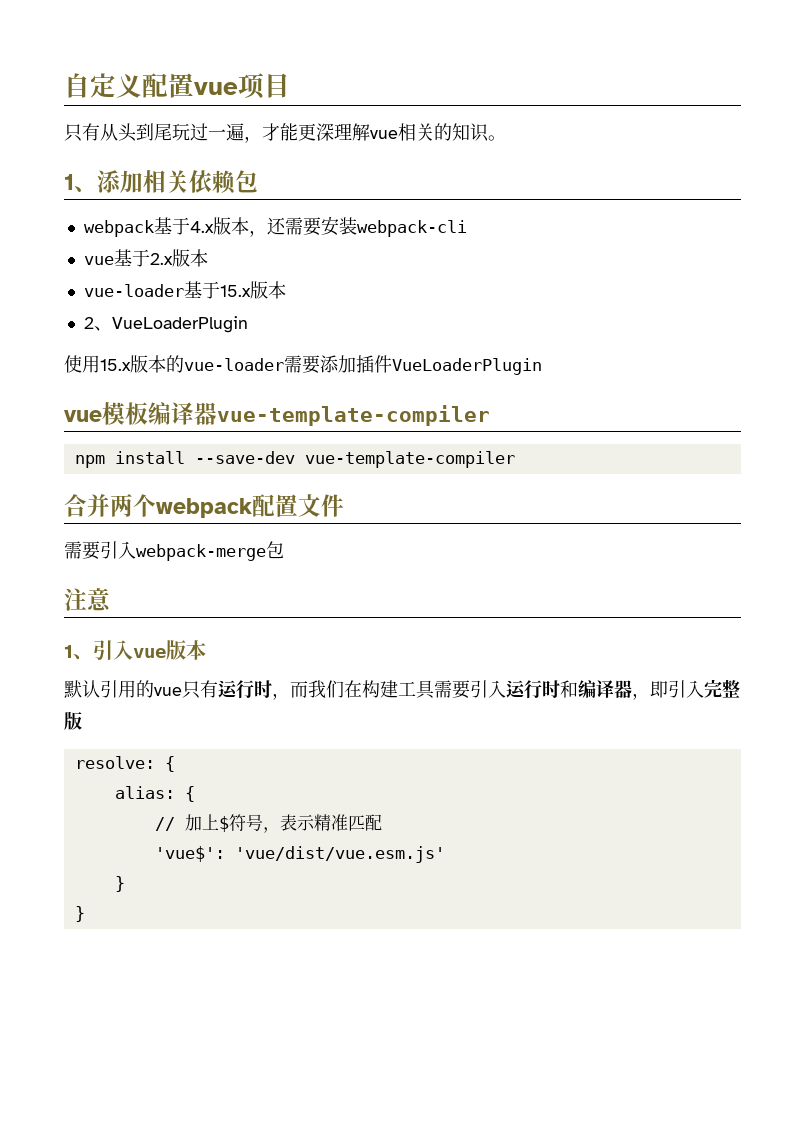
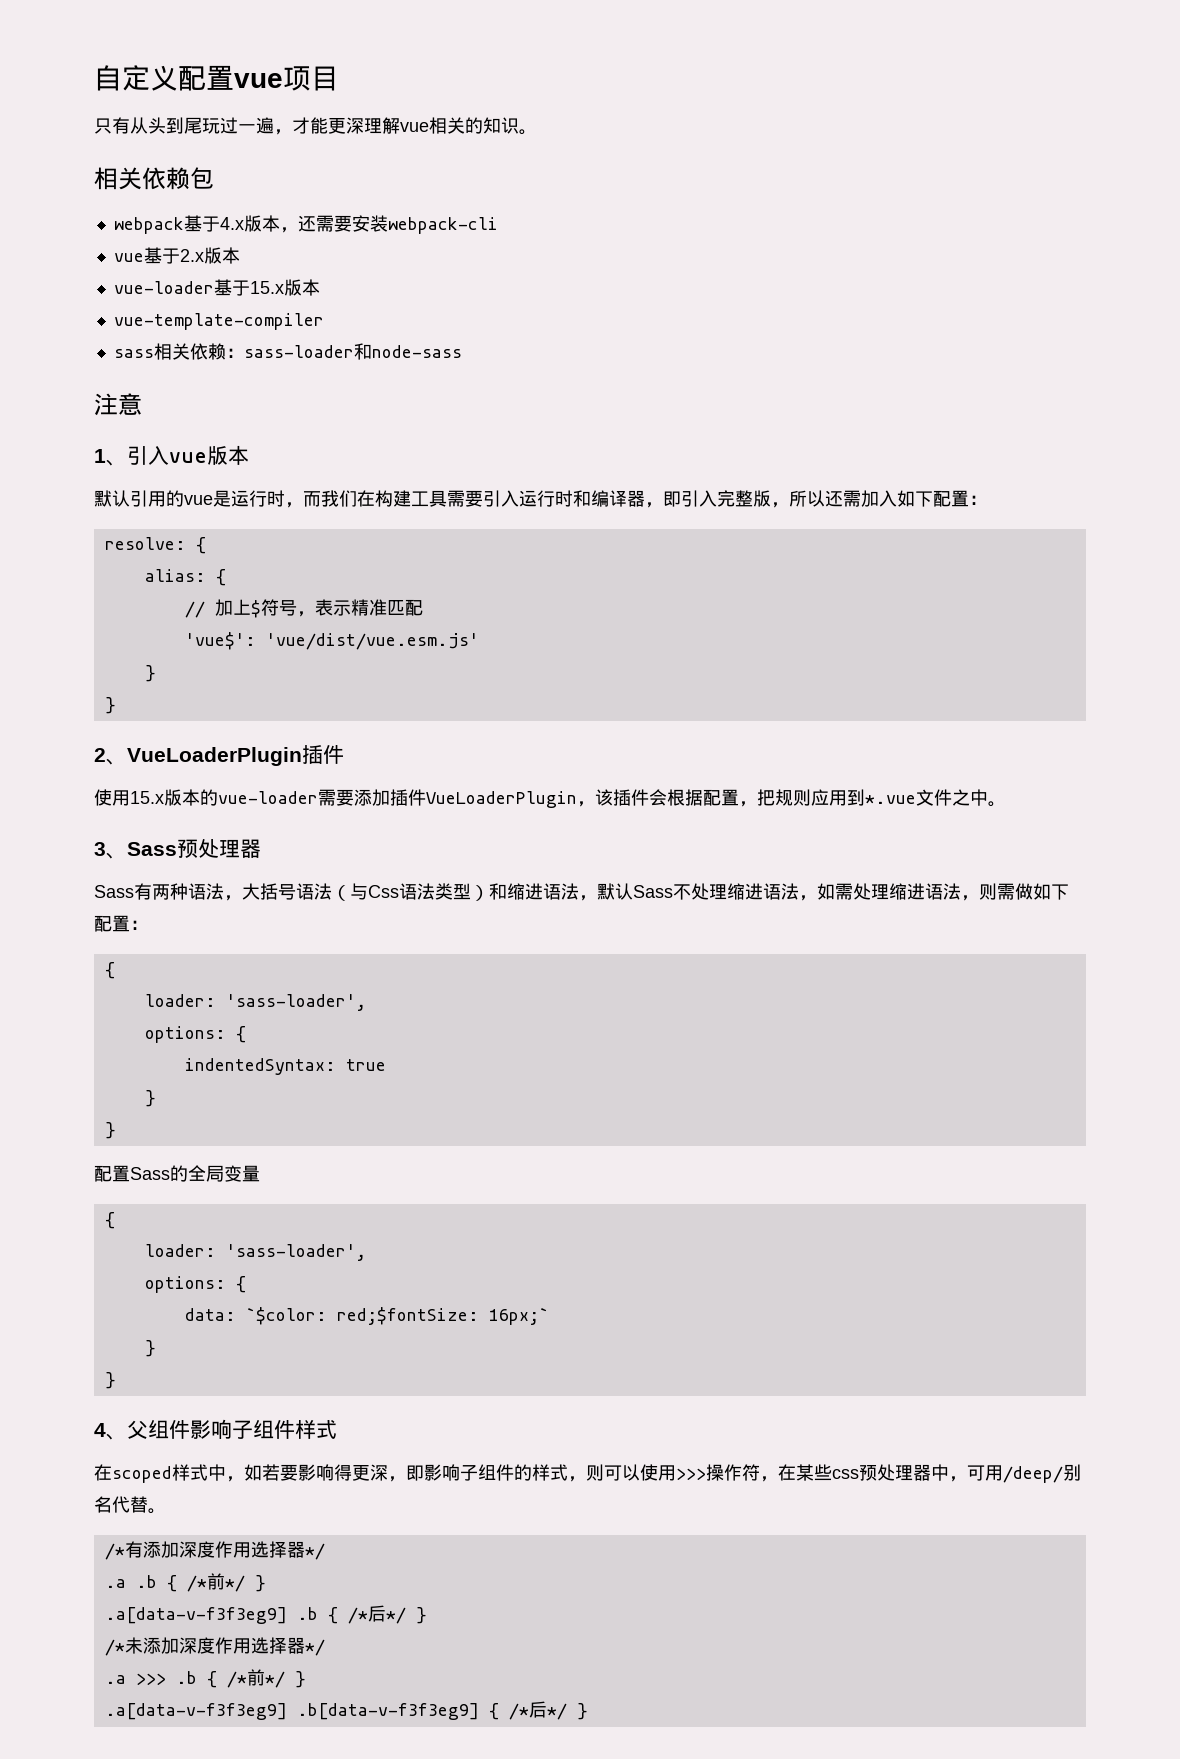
- 1、添加相关依赖包
+ 相关依赖包
- 2、VueLoaderPlugin
- 使用15.x版本的vue-loader需要添加插件VueLoaderPlugin
- vue模板编译器vue-template-compiler
- npm install --save-dev vue-template-compiler
- 合并两个webpack配置文件
- 需要引入webpack-merge包
+ vue-template-compiler
+ sass相关依赖：sass-loader和node-sass
- 默认引用的vue只有运行时，而我们在构建工具需要引入运行时和编译器，即引入完整版
+ 默认引用的vue是运行时，而我们在构建工具需要引入运行时和编译器，即引入完整版，所以还需加入如下配置：
+ 2、VueLoaderPlugin插件
+ 使用15.x版本的vue-loader需要添加插件VueLoaderPlugin，该插件会根据配置，把规则应用到*.vue文件之中。
+ 3、Sass预处理器
+ Sass有两种语法，大括号语法（与Css语法类型）和缩进语法，默认Sass不处理缩进语法，如需处理缩进语法，则需做如下配置：
+ {
+ loader: 'sass-loader',
+ options: {
+ indentedSyntax: true
+ }
+ }
+ 配置Sass的全局变量
+ {
+ loader: 'sass-loader',
+ options: {
+ data: `$color: red;$fontSize: 16px;`
+ }
+ }
+ 4、父组件影响子组件样式
+ 在scoped样式中，如若要影响得更深，即影响子组件的样式，则可以使用>>>操作符，在某些css预处理器中，可用/deep/别名代替。
+ /*有添加深度作用选择器*/
+ .a .b { /*前*/ }
+ .a[data-v-f3f3eg9] .b { /*后*/ }
+ /*未添加深度作用选择器*/
+ .a >>> .b { /*前*/ }
+ .a[data-v-f3f3eg9] .b[data-v-f3f3eg9] { /*后*/ }

